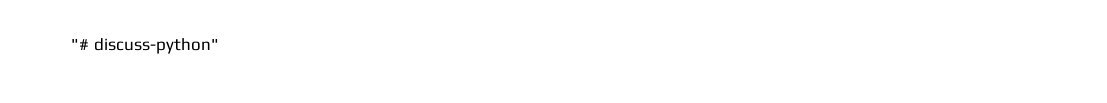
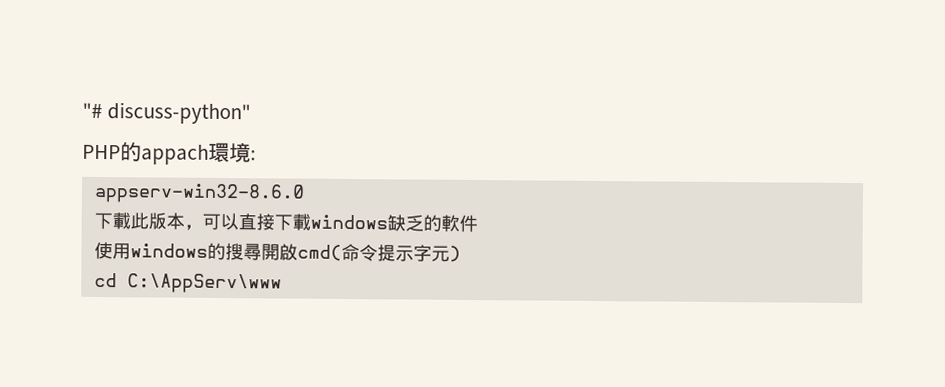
+ PHP的appach環境:
+ appserv-win32-8.6.0
+ 下載此版本，可以直接下載windows缺乏的軟件
+ 使用windows的搜尋開啟cmd(命令提示字元)
+ cd C:\AppServ\www

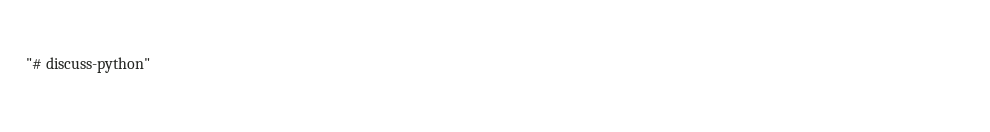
- PHP的appach環境:
- appserv-win32-8.6.0
- 下載此版本，可以直接下載windows缺乏的軟件
- 使用windows的搜尋開啟cmd(命令提示字元)
- cd C:\AppServ\www

